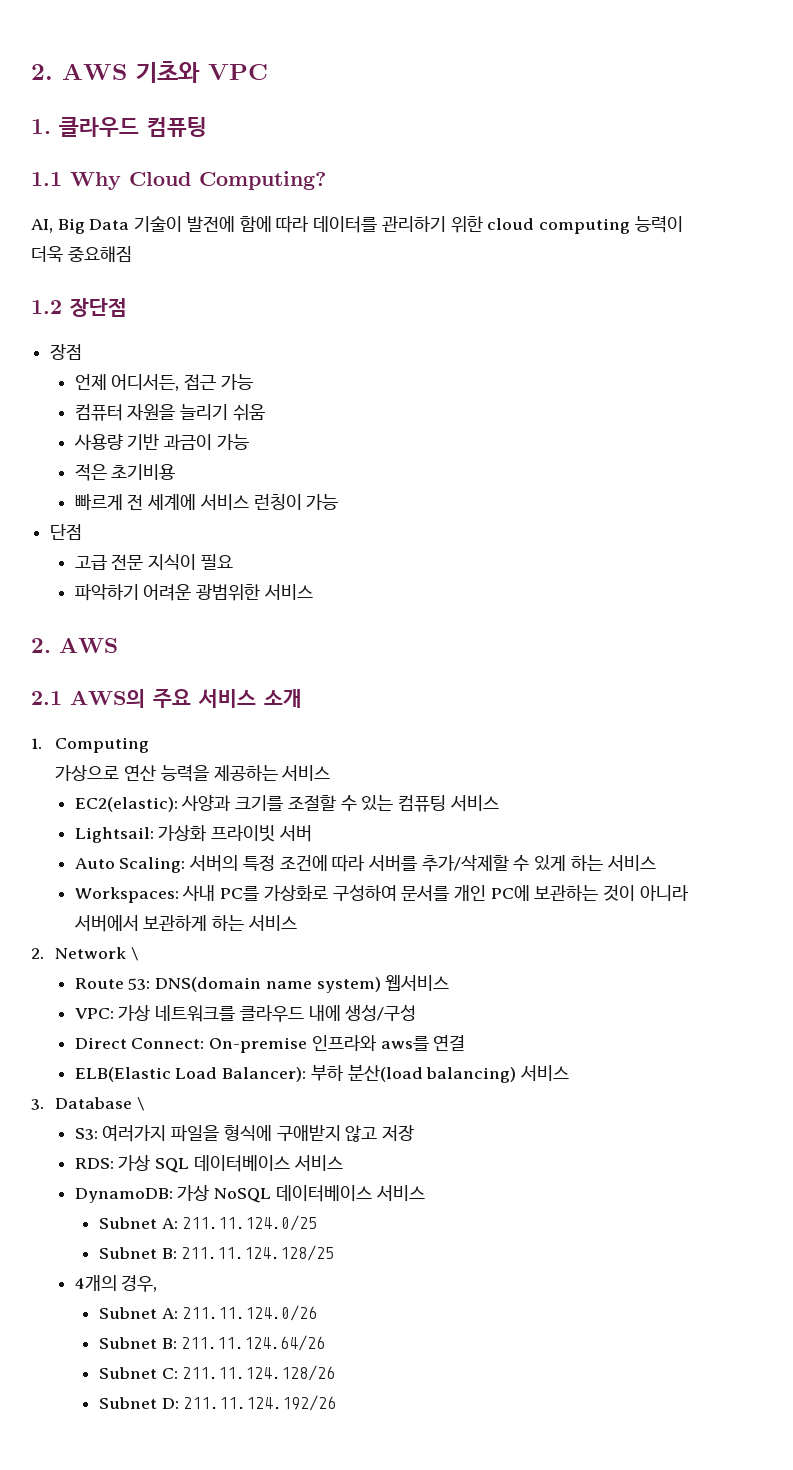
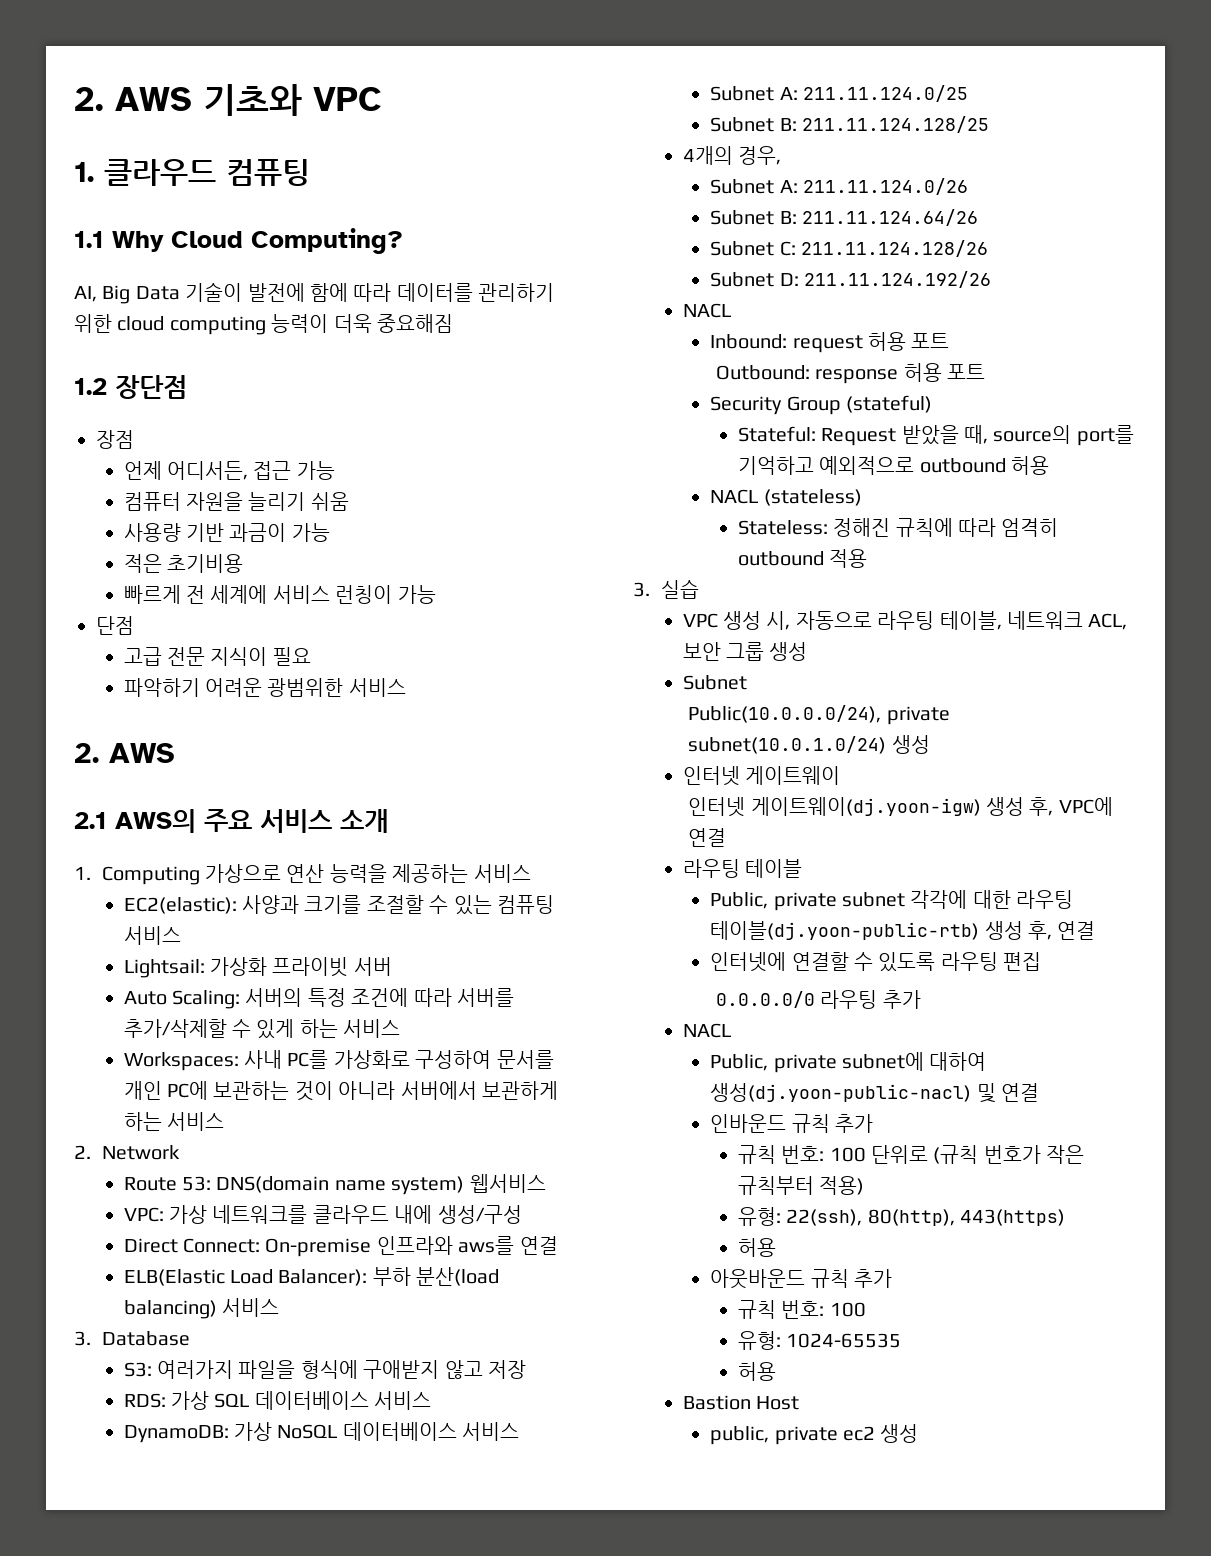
- 1. Computing
- 가상으로 연산 능력을 제공하는 서비스
+ 1. Computing 가상으로 연산 능력을 제공하는 서비스
- 2. Network \
+ 2. Network
- 3. Database \
+ 3. Database
  Subnet D: 211.11.124.192/26
+ NACL
+ Inbound: request 허용 포트
+ Outbound: response 허용 포트
+ Security Group (stateful)
+ Stateful: Request 받았을 때, source의 port를 기억하고 예외적으로 outbound 허용
+ NACL (stateless)
+ Stateless: 정해진 규칙에 따라 엄격히 outbound 적용
+ 3. 실습
+ VPC 생성 시, 자동으로 라우팅 테이블, 네트워크 ACL, 보안 그룹 생성
+ Subnet
+ Public(10.0.0.0/24), private subnet(10.0.1.0/24) 생성
+ 인터넷 게이트웨이
+ 인터넷 게이트웨이(dj.yoon-igw) 생성 후, VPC에 연결
+ 라우팅 테이블
+ Public, private subnet 각각에 대한 라우팅 테이블(dj.yoon-public-rtb) 생성 후, 연결
+ 인터넷에 연결할 수 있도록 라우팅 편집
+ 0.0.0.0/0 라우팅 추가
+ NACL
+ Public, private subnet에 대하여 생성(dj.yoon-public-nacl) 및 연결
+ 인바운드 규칙 추가
+ 규칙 번호: 100 단위로 (규칙 번호가 작은 규칙부터 적용)
+ 유형: 22(ssh), 80(http), 443(https)
+ 허용
+ 아웃바운드 규칙 추가
+ 규칙 번호: 100
+ 유형: 1024-65535
+ 허용
+ Bastion Host
+ public, private ec2 생성

